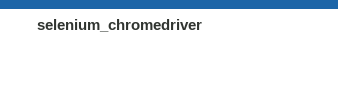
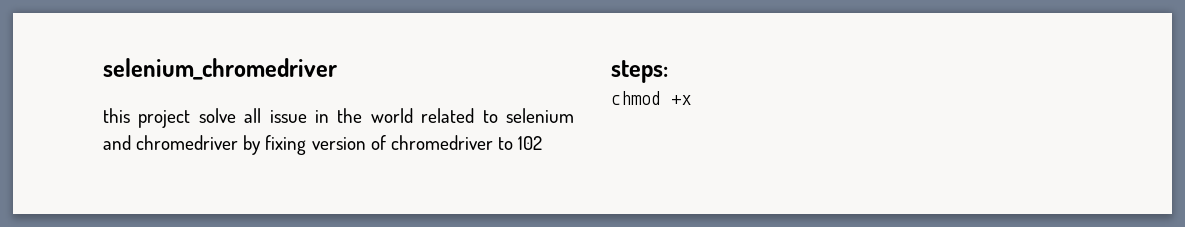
+ this project solve all issue in the world related to selenium and chromedriver by fixing version of chromedriver to 102
+ steps:
+ chmod +x

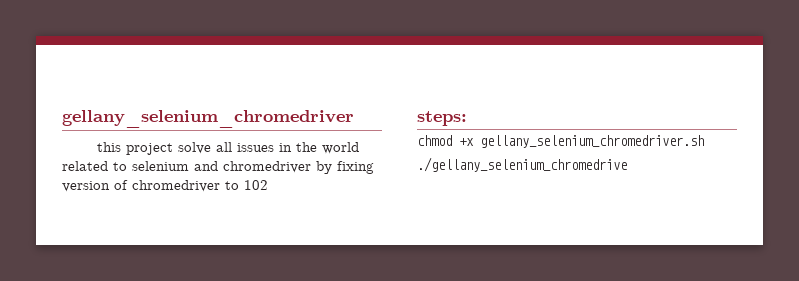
- selenium_chromedriver
+ gellany_selenium_chromedriver
- this project solve all issue in the world related to selenium and chromedriver by fixing version of chromedriver to 102
+ this project solve all issues in the world related to selenium and chromedriver by fixing version of chromedriver to 102
- chmod +x
+ chmod +x gellany_selenium_chromedriver.sh
+ ./gellany_selenium_chromedrive

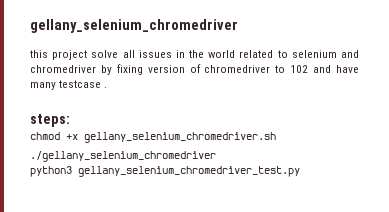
- this project solve all issues in the world related to selenium and chromedriver by fixing version of chromedriver to 102
+ this project solve all issues in the world related to selenium and chromedriver by fixing version of chromedriver to 102 and have many testcase .
- ./gellany_selenium_chromedrive
+ ./gellany_selenium_chromedriver
+ python3 gellany_selenium_chromedriver_test.py

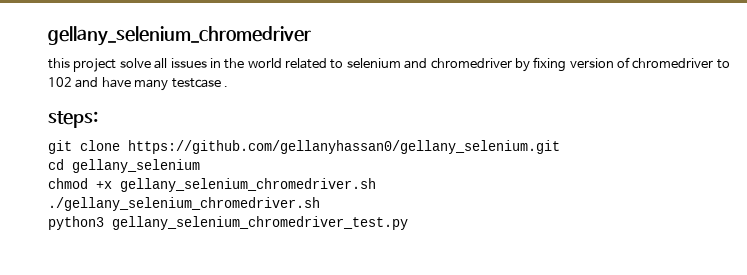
+ git clone https://github.com/gellanyhassan0/gellany_selenium.git
+ cd gellany_selenium
- ./gellany_selenium_chromedriver
+ ./gellany_selenium_chromedriver.sh

